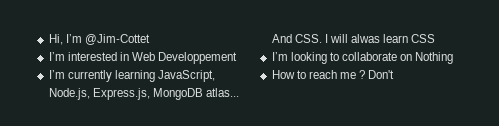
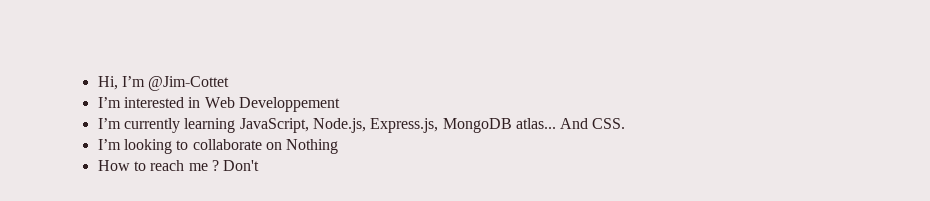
- And CSS. I will alwas learn CSS
+ And CSS.

